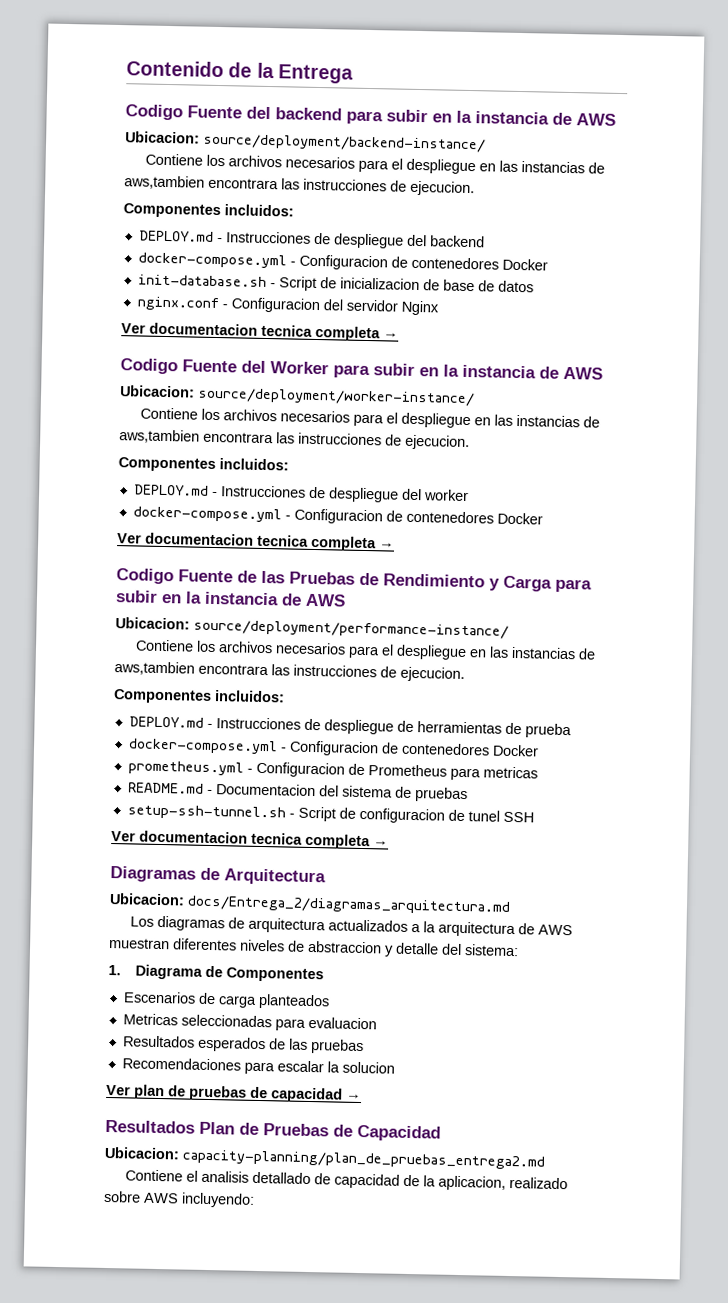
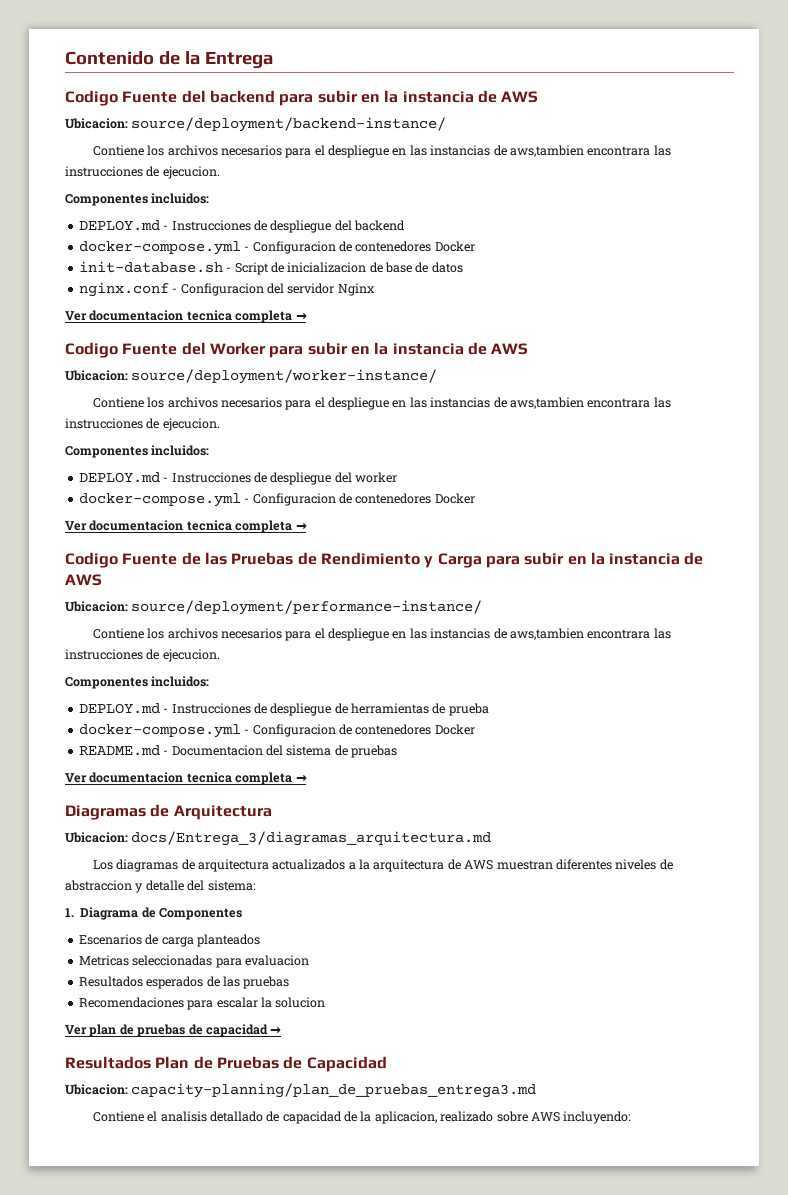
- prometheus.yml - Configuracion de Prometheus para metricas
- setup-ssh-tunnel.sh - Script de configuracion de tunel SSH
- Ubicacion: docs/Entrega_2/diagramas_arquitectura.md
+ Ubicacion: docs/Entrega_3/diagramas_arquitectura.md
- Ubicacion: capacity-planning/plan_de_pruebas_entrega2.md
+ Ubicacion: capacity-planning/plan_de_pruebas_entrega3.md

